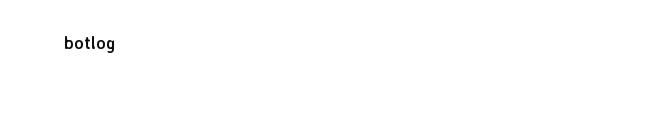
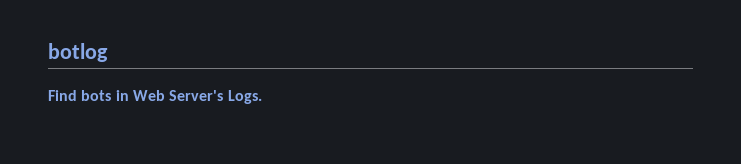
+ Find bots in Web Server's Logs.

